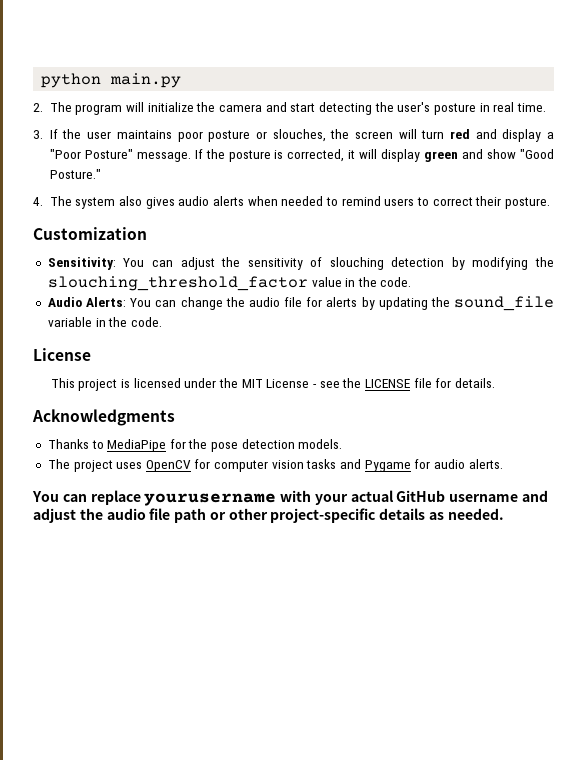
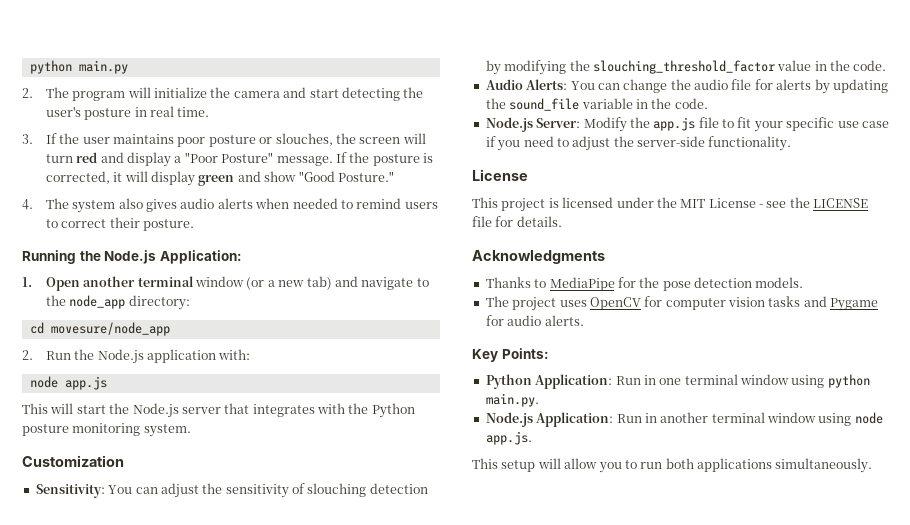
+ Running the Node.js Application:
+ 1. Open another terminal window (or a new tab) and navigate to the node_app directory:
+ cd movesure/node_app
+ 2. Run the Node.js application with:
+ node app.js
+ This will start the Node.js server that integrates with the Python posture monitoring system.
+ Node.js Server: Modify the app.js file to fit your specific use case if you need to adjust the server-side functionality.
- You can replace yourusername with your actual GitHub username and adjust the audio file path or other project-specific details as needed.
+ Key Points:
+ Python Application: Run in one terminal window using python main.py.
+ Node.js Application: Run in another terminal window using node app.js.
+ This setup will allow you to run both applications simultaneously.

